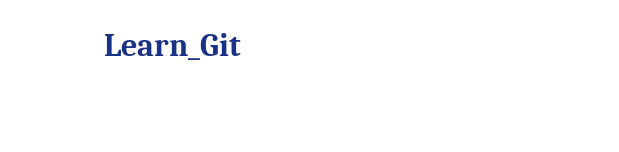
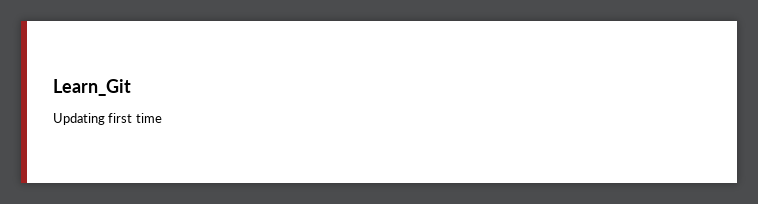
+ Updating first time

